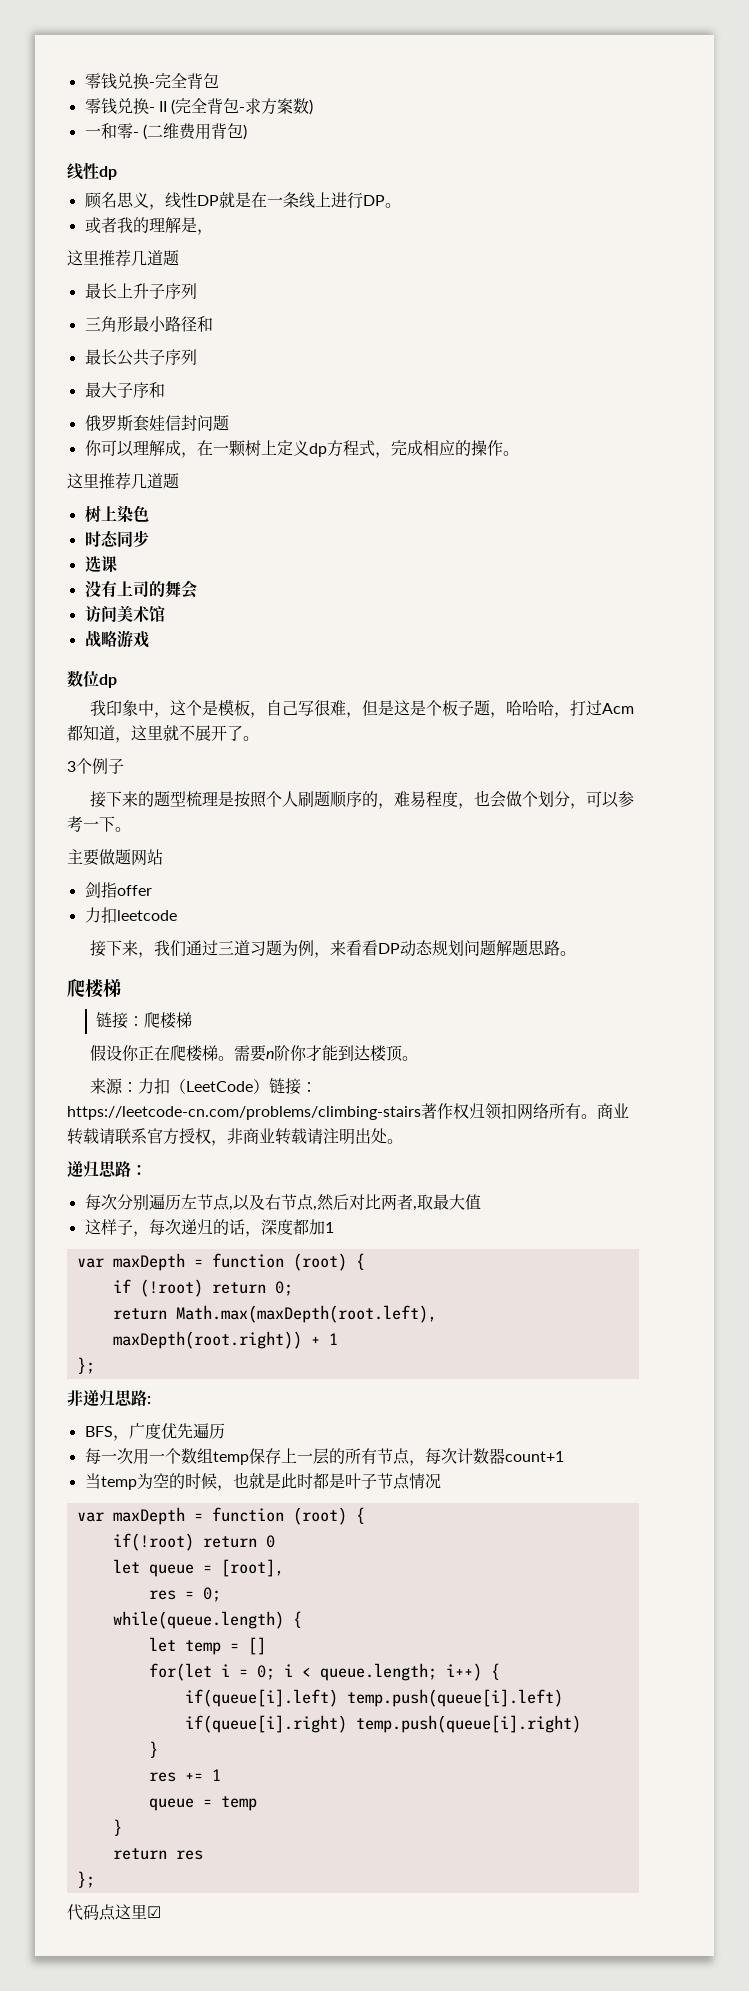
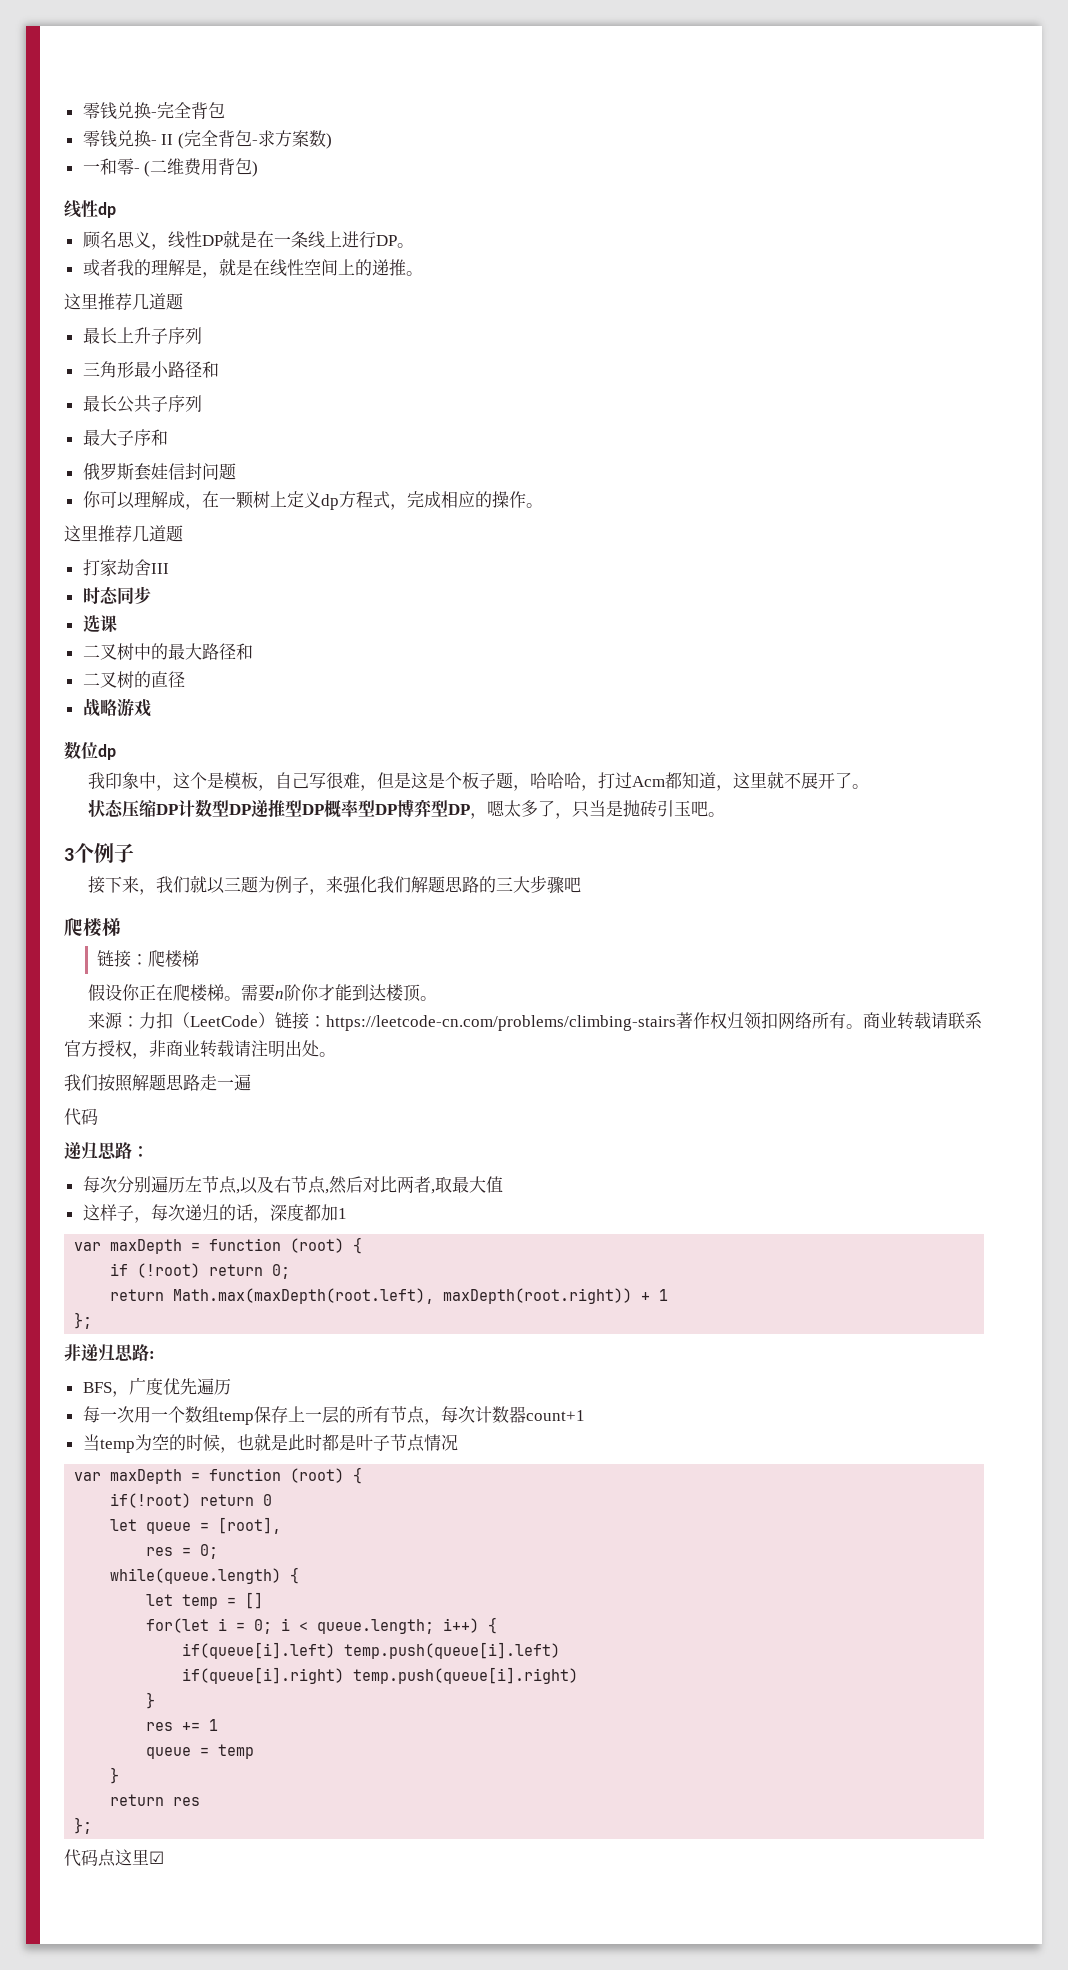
- 或者我的理解是，
+ 或者我的理解是，就是在线性空间上的递推。
- 树上染色
+ 打家劫舍III
- 没有上司的舞会
- 访问美术馆
+ 二叉树中的最大路径和
+ 二叉树的直径
+ 状态压缩DP计数型DP递推型DP概率型DP博弈型DP，嗯太多了，只当是抛砖引玉吧。
  3个例子
- 接下来的题型梳理是按照个人刷题顺序的，难易程度，也会做个划分，可以参考一下。
- 主要做题网站
- 剑指offer
- 力扣leetcode
- 接下来，我们通过三道习题为例，来看看DP动态规划问题解题思路。
+ 接下来，我们就以三题为例子，来强化我们解题思路的三大步骤吧
+ 我们按照解题思路走一遍
+ 代码

